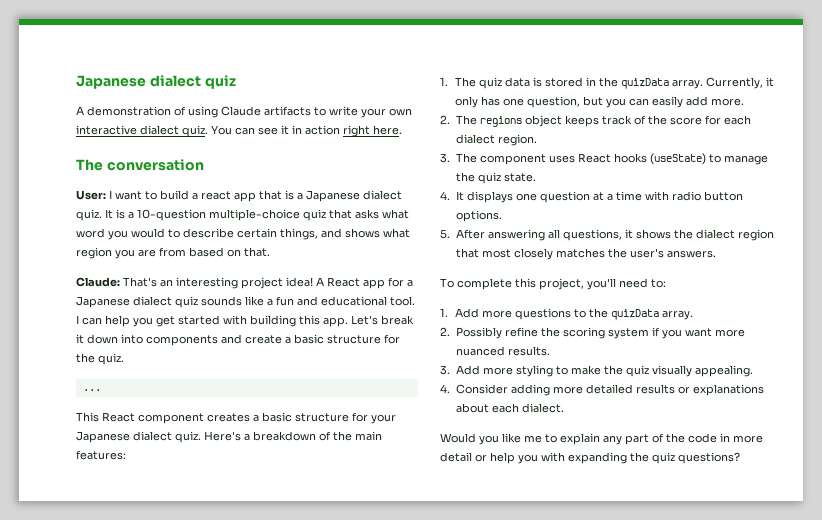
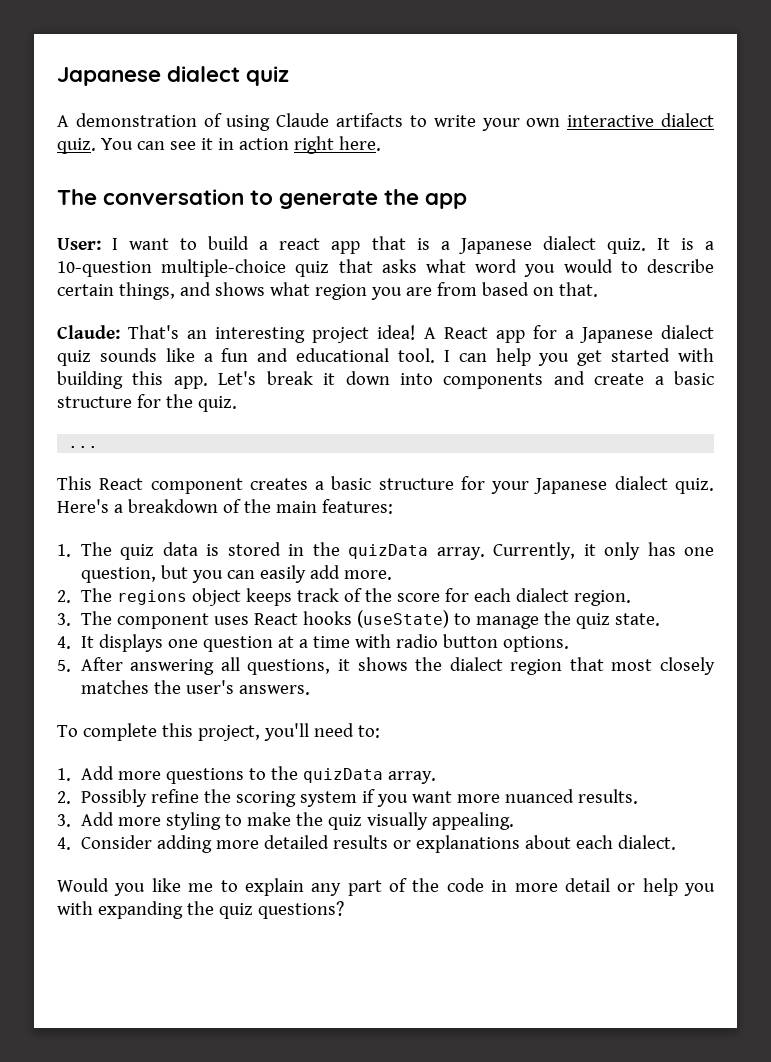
- The conversation
+ The conversation to generate the app

